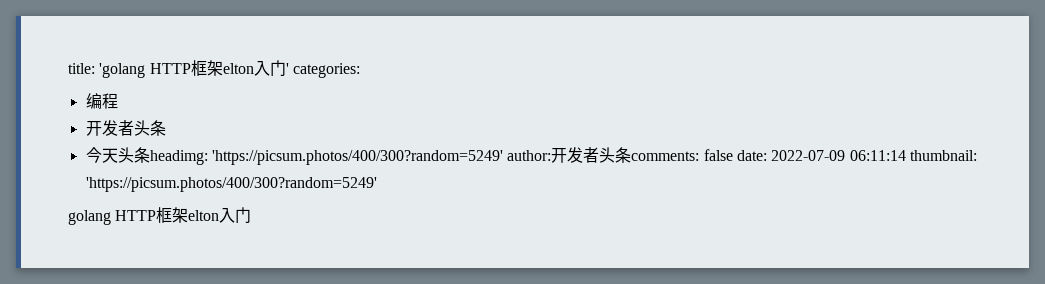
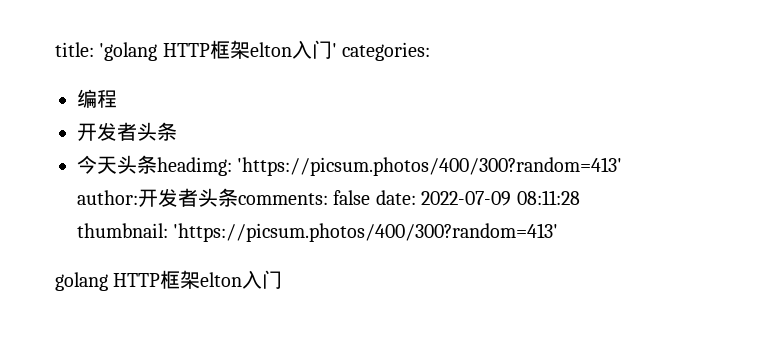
- 今天头条headimg: 'https://picsum.photos/400/300?random=5249' author:开发者头条comments: false date: 2022-07-09 06:11:14 thumbnail: 'https://picsum.photos/400/300?random=5249'
+ 今天头条headimg: 'https://picsum.photos/400/300?random=413' author:开发者头条comments: false date: 2022-07-09 08:11:28 thumbnail: 'https://picsum.photos/400/300?random=413'

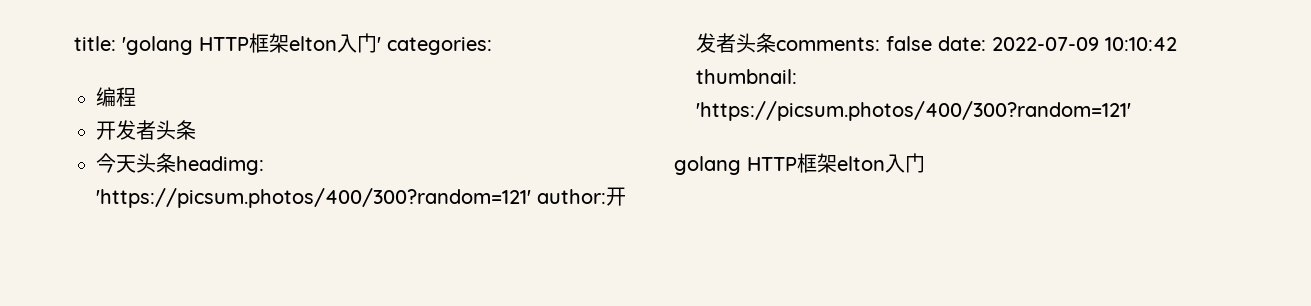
- 今天头条headimg: 'https://picsum.photos/400/300?random=413' author:开发者头条comments: false date: 2022-07-09 08:11:28 thumbnail: 'https://picsum.photos/400/300?random=413'
+ 今天头条headimg: 'https://picsum.photos/400/300?random=121' author:开发者头条comments: false date: 2022-07-09 10:10:42 thumbnail: 'https://picsum.photos/400/300?random=121'

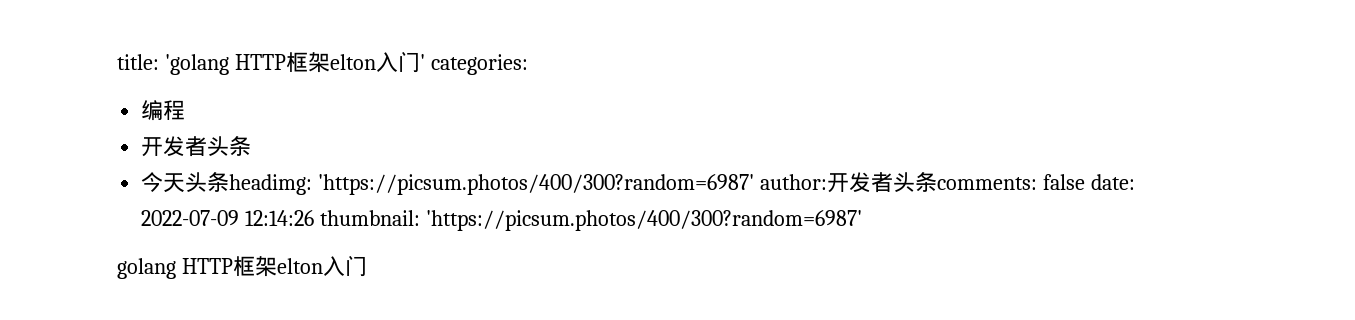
- 今天头条headimg: 'https://picsum.photos/400/300?random=121' author:开发者头条comments: false date: 2022-07-09 10:10:42 thumbnail: 'https://picsum.photos/400/300?random=121'
+ 今天头条headimg: 'https://picsum.photos/400/300?random=6987' author:开发者头条comments: false date: 2022-07-09 12:14:26 thumbnail: 'https://picsum.photos/400/300?random=6987'

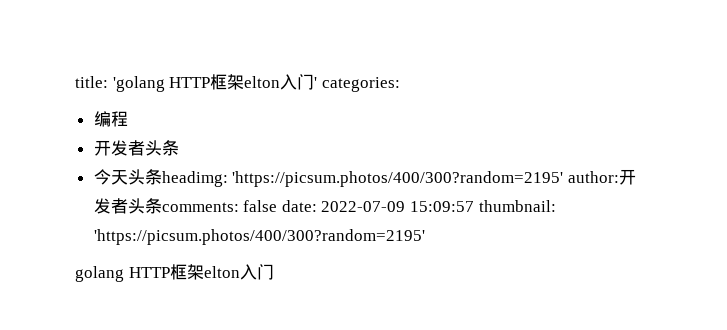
- 今天头条headimg: 'https://picsum.photos/400/300?random=6987' author:开发者头条comments: false date: 2022-07-09 12:14:26 thumbnail: 'https://picsum.photos/400/300?random=6987'
+ 今天头条headimg: 'https://picsum.photos/400/300?random=2195' author:开发者头条comments: false date: 2022-07-09 15:09:57 thumbnail: 'https://picsum.photos/400/300?random=2195'

